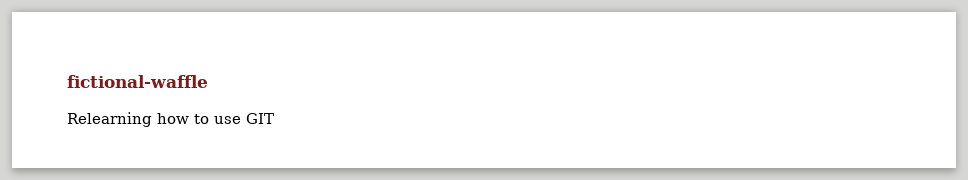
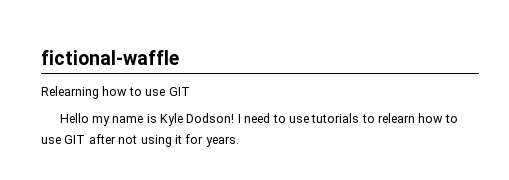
+ Hello my name is Kyle Dodson! I need to use tutorials to relearn how to use GIT after not using it for years.

